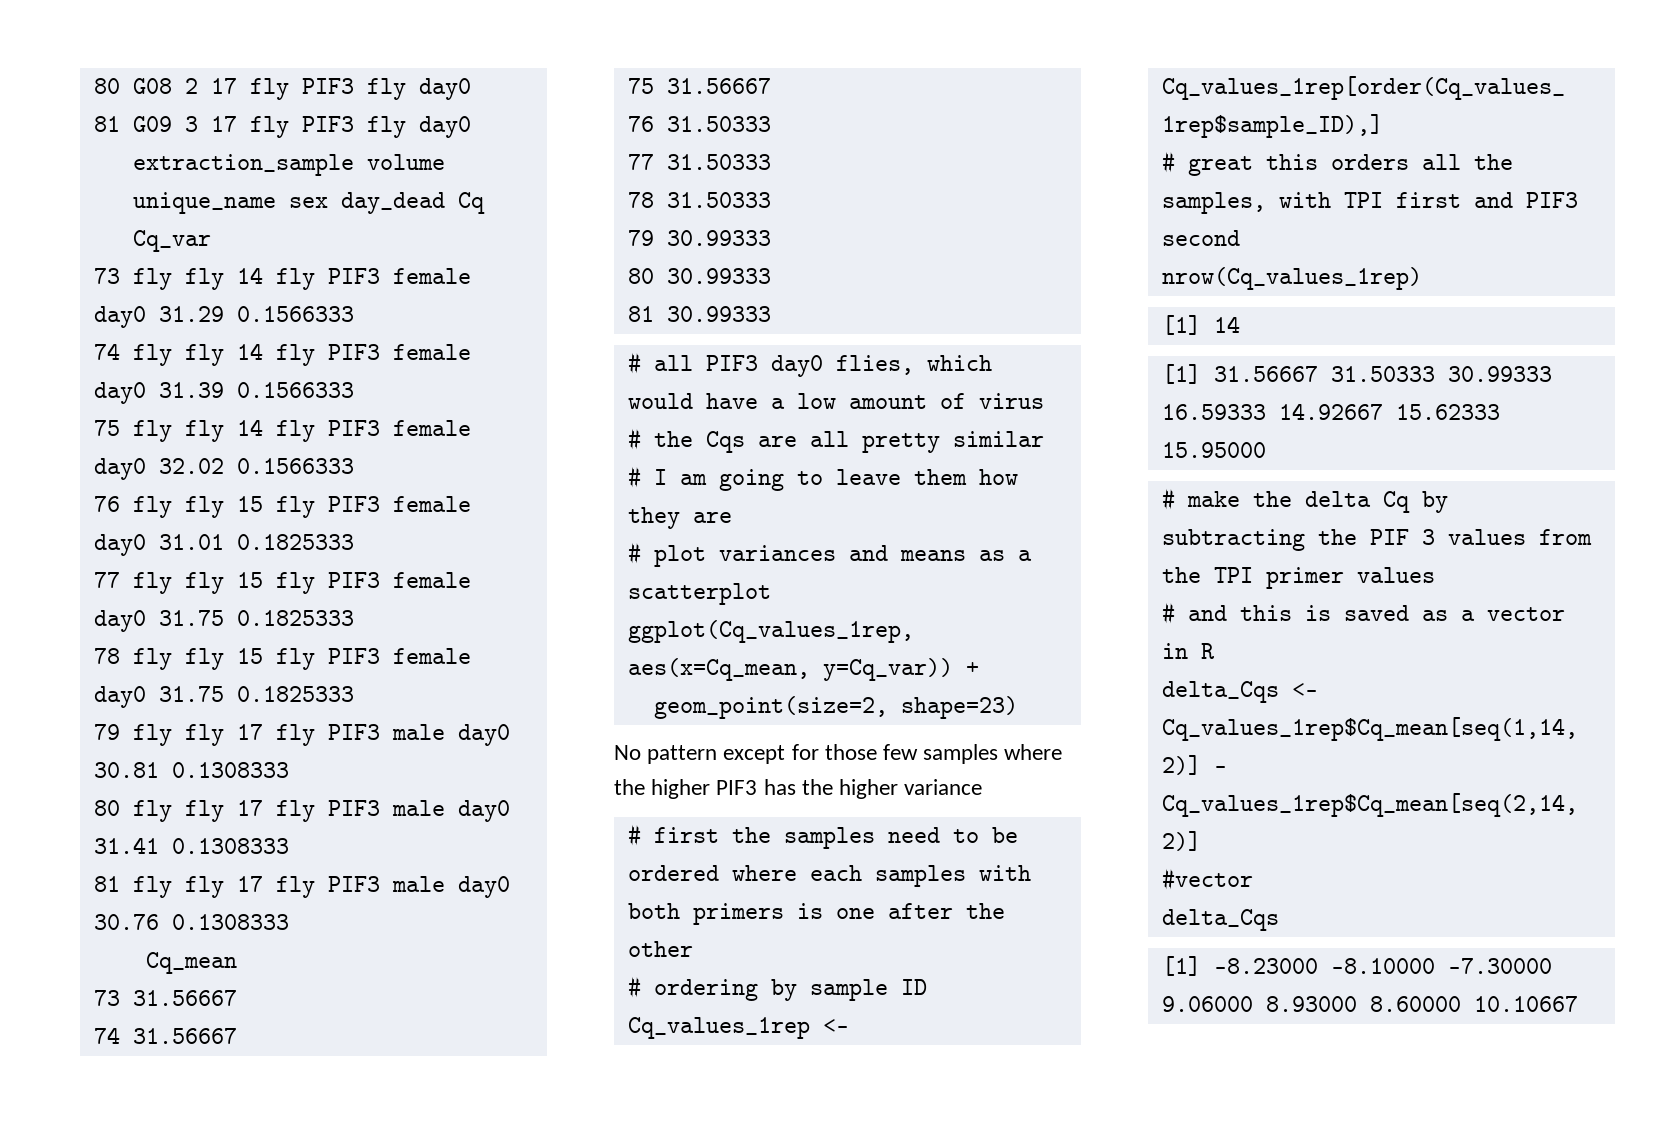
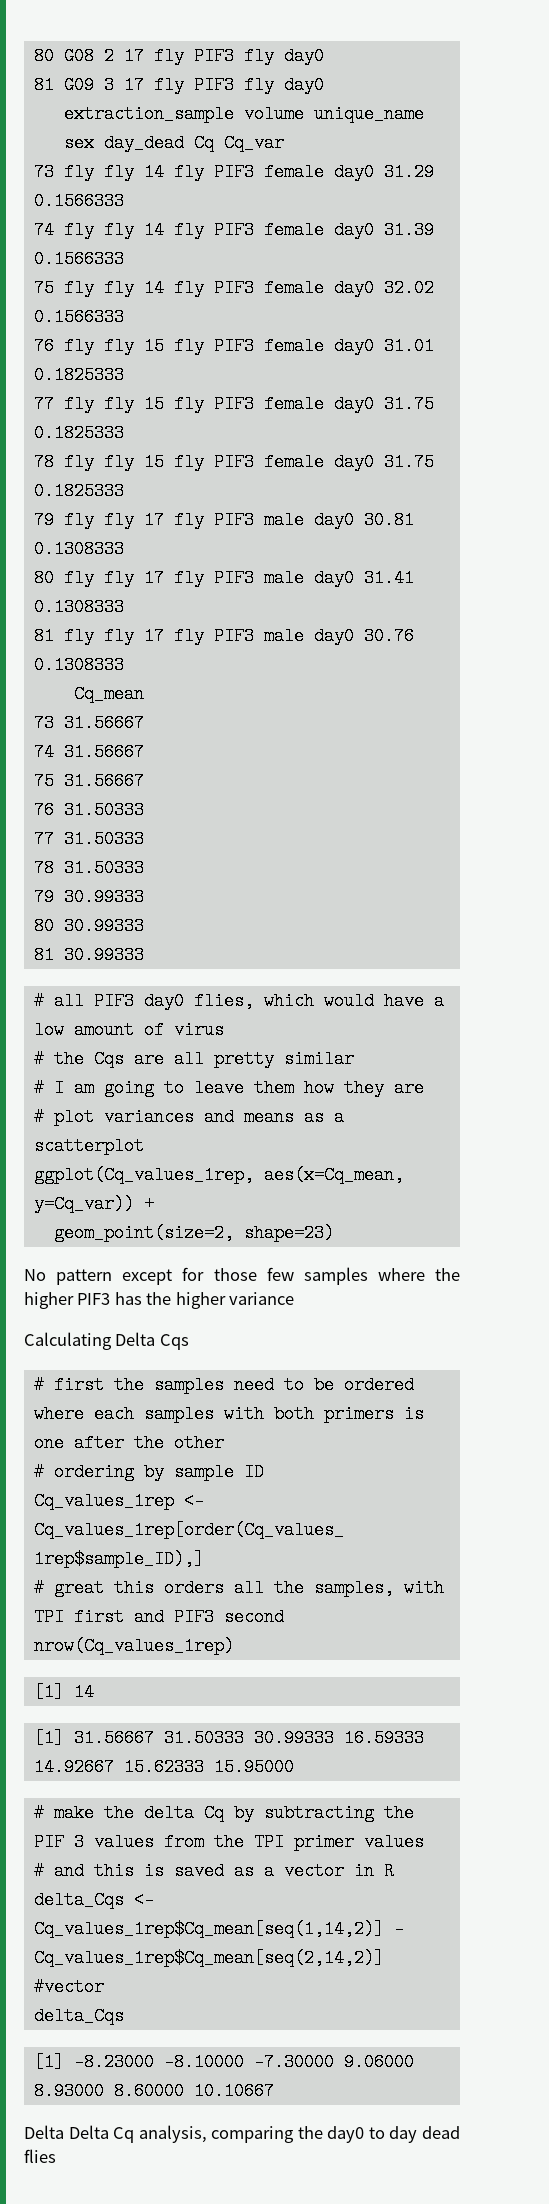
+ Calculating Delta Cqs
+ Delta Delta Cq analysis, comparing the day0 to day dead flies

